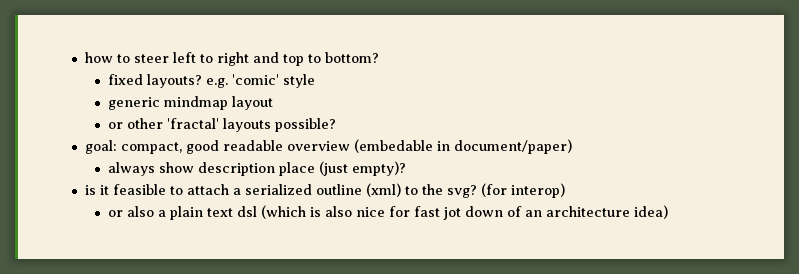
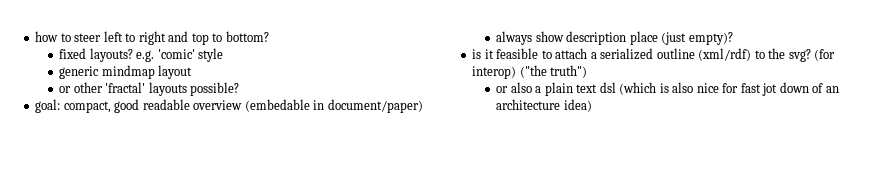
- is it feasible to attach a serialized outline (xml) to the svg?
+ is it feasible to attach a serialized outline (xml/rdf) to the svg?
- (for interop)
+ (for interop) ("the truth")

